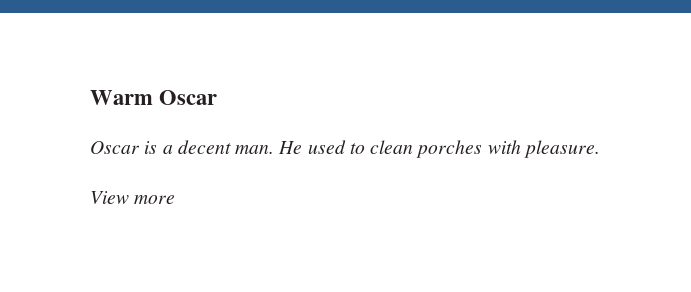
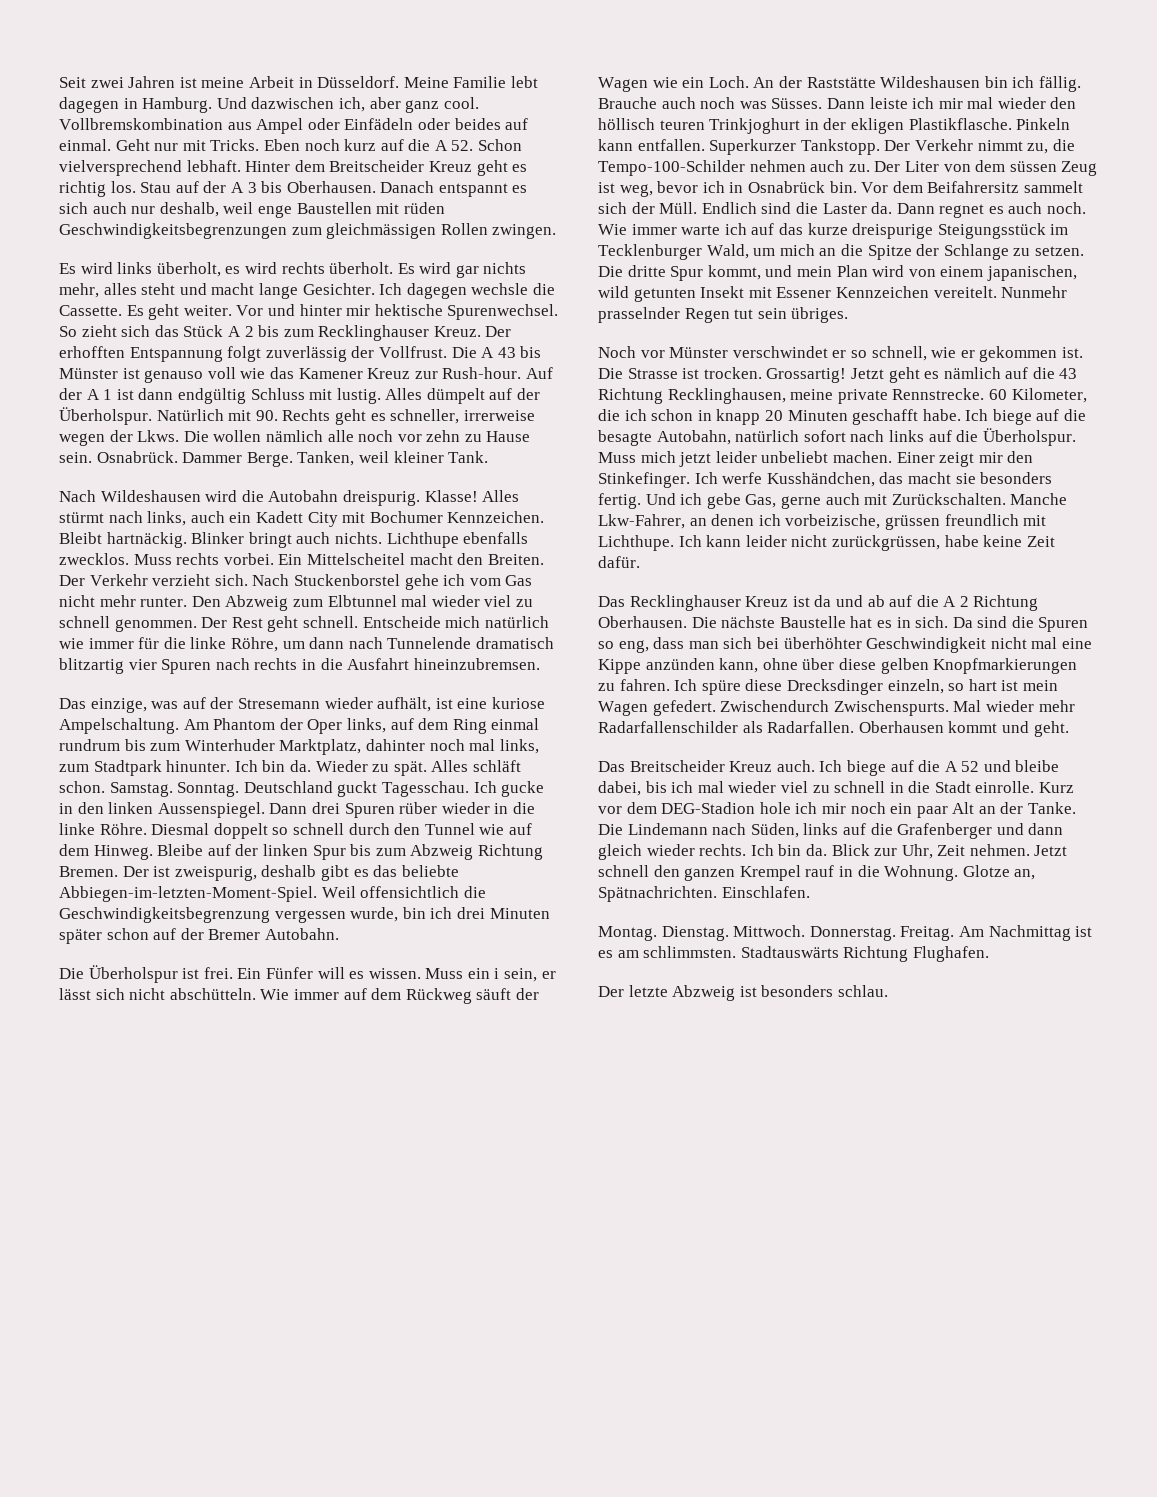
- Warm Oscar
- Oscar is a decent man. He used to clean porches with pleasure.
- View more
+ Seit zwei Jahren ist meine Arbeit in Düsseldorf. Meine Familie lebt dagegen in Hamburg. Und dazwischen ich, aber ganz cool. Vollbremskombination aus Ampel oder Einfädeln oder beides auf einmal. Geht nur mit Tricks. Eben noch kurz auf die A 52. Schon vielversprechend lebhaft. Hinter dem Breitscheider Kreuz geht es richtig los. Stau auf der A 3 bis Oberhausen. Danach entspannt es sich auch nur deshalb, weil enge Baustellen mit rüden Geschwindigkeitsbegrenzungen zum gleichmässigen Rollen zwingen.
+ Es wird links überholt, es wird rechts überholt. Es wird gar nichts mehr, alles steht und macht lange Gesichter. Ich dagegen wechsle die Cassette. Es geht weiter. Vor und hinter mir hektische Spurenwechsel. So zieht sich das Stück A 2 bis zum Recklinghauser Kreuz. Der erhofften Entspannung folgt zuverlässig der Vollfrust. Die A 43 bis Münster ist genauso voll wie das Kamener Kreuz zur Rush-hour. Auf der A 1 ist dann endgültig Schluss mit lustig. Alles dümpelt auf der Überholspur. Natürlich mit 90. Rechts geht es schneller, irrerweise wegen der Lkws. Die wollen nämlich alle noch vor zehn zu Hause sein. Osnabrück. Dammer Berge. Tanken, weil kleiner Tank.
+ Nach Wildeshausen wird die Autobahn dreispurig. Klasse! Alles stürmt nach links, auch ein Kadett City mit Bochumer Kennzeichen. Bleibt hartnäckig. Blinker bringt auch nichts. Lichthupe ebenfalls zwecklos. Muss rechts vorbei. Ein Mittelscheitel macht den Breiten. Der Verkehr verzieht sich. Nach Stuckenborstel gehe ich vom Gas nicht mehr runter. Den Abzweig zum Elbtunnel mal wieder viel zu schnell genommen. Der Rest geht schnell. Entscheide mich natürlich wie immer für die linke Röhre, um dann nach Tunnelende dramatisch blitzartig vier Spuren nach rechts in die Ausfahrt hineinzubremsen.
+ Das einzige, was auf der Stresemann wieder aufhält, ist eine kuriose Ampelschaltung. Am Phantom der Oper links, auf dem Ring einmal rundrum bis zum Winterhuder Marktplatz, dahinter noch mal links, zum Stadtpark hinunter. Ich bin da. Wieder zu spät. Alles schläft schon. Samstag. Sonntag. Deutschland guckt Tagesschau. Ich gucke in den linken Aussenspiegel. Dann drei Spuren rüber wieder in die linke Röhre. Diesmal doppelt so schnell durch den Tunnel wie auf dem Hinweg. Bleibe auf der linken Spur bis zum Abzweig Richtung Bremen. Der ist zweispurig, deshalb gibt es das beliebte Abbiegen-im-letzten-Moment-Spiel. Weil offensichtlich die Geschwindigkeitsbegrenzung vergessen wurde, bin ich drei Minuten später schon auf der Bremer Autobahn.
+ Die Überholspur ist frei. Ein Fünfer will es wissen. Muss ein i sein, er lässt sich nicht abschütteln. Wie immer auf dem Rückweg säuft der Wagen wie ein Loch. An der Raststätte Wildeshausen bin ich fällig. Brauche auch noch was Süsses. Dann leiste ich mir mal wieder den höllisch teuren Trinkjoghurt in der ekligen Plastikflasche. Pinkeln kann entfallen. Superkurzer Tankstopp. Der Verkehr nimmt zu, die Tempo-100-Schilder nehmen auch zu. Der Liter von dem süssen Zeug ist weg, bevor ich in Osnabrück bin. Vor dem Beifahrersitz sammelt sich der Müll. Endlich sind die Laster da. Dann regnet es auch noch. Wie immer warte ich auf das kurze dreispurige Steigungsstück im Tecklenburger Wald, um mich an die Spitze der Schlange zu setzen. Die dritte Spur kommt, und mein Plan wird von einem japanischen, wild getunten Insekt mit Essener Kennzeichen vereitelt. Nunmehr prasselnder Regen tut sein übriges.
+ Noch vor Münster verschwindet er so schnell, wie er gekommen ist. Die Strasse ist trocken. Grossartig! Jetzt geht es nämlich auf die 43 Richtung Recklinghausen, meine private Rennstrecke. 60 Kilometer, die ich schon in knapp 20 Minuten geschafft habe. Ich biege auf die besagte Autobahn, natürlich sofort nach links auf die Überholspur. Muss mich jetzt leider unbeliebt machen. Einer zeigt mir den Stinkefinger. Ich werfe Kusshändchen, das macht sie besonders fertig. Und ich gebe Gas, gerne auch mit Zurückschalten. Manche Lkw-Fahrer, an denen ich vorbeizische, grüssen freundlich mit Lichthupe. Ich kann leider nicht zurückgrüssen, habe keine Zeit dafür.
+ Das Recklinghauser Kreuz ist da und ab auf die A 2 Richtung Oberhausen. Die nächste Baustelle hat es in sich. Da sind die Spuren so eng, dass man sich bei überhöhter Geschwindigkeit nicht mal eine Kippe anzünden kann, ohne über diese gelben Knopfmarkierungen zu fahren. Ich spüre diese Drecksdinger einzeln, so hart ist mein Wagen gefedert. Zwischendurch Zwischenspurts. Mal wieder mehr Radarfallenschilder als Radarfallen. Oberhausen kommt und geht.
+ Das Breitscheider Kreuz auch. Ich biege auf die A 52 und bleibe dabei, bis ich mal wieder viel zu schnell in die Stadt einrolle. Kurz vor dem DEG-Stadion hole ich mir noch ein paar Alt an der Tanke. Die Lindemann nach Süden, links auf die Grafenberger und dann gleich wieder rechts. Ich bin da. Blick zur Uhr, Zeit nehmen. Jetzt schnell den ganzen Krempel rauf in die Wohnung. Glotze an, Spätnachrichten. Einschlafen.
+ Montag. Dienstag. Mittwoch. Donnerstag. Freitag. Am Nachmittag ist es am schlimmsten. Stadtauswärts Richtung Flughafen.
+ Der letzte Abzweig ist besonders schlau.

